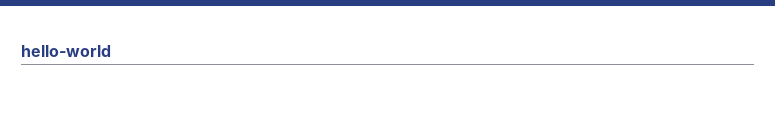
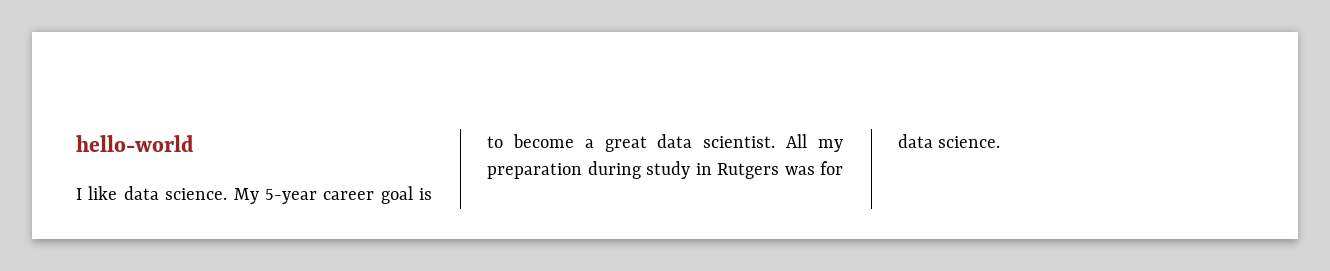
+ I like data science. My 5-year career goal is to become a great data scientist. All my preparation during study in Rutgers was for data science.

